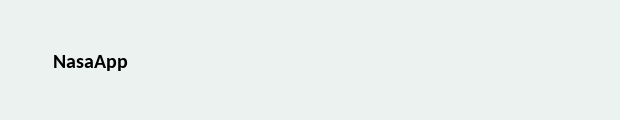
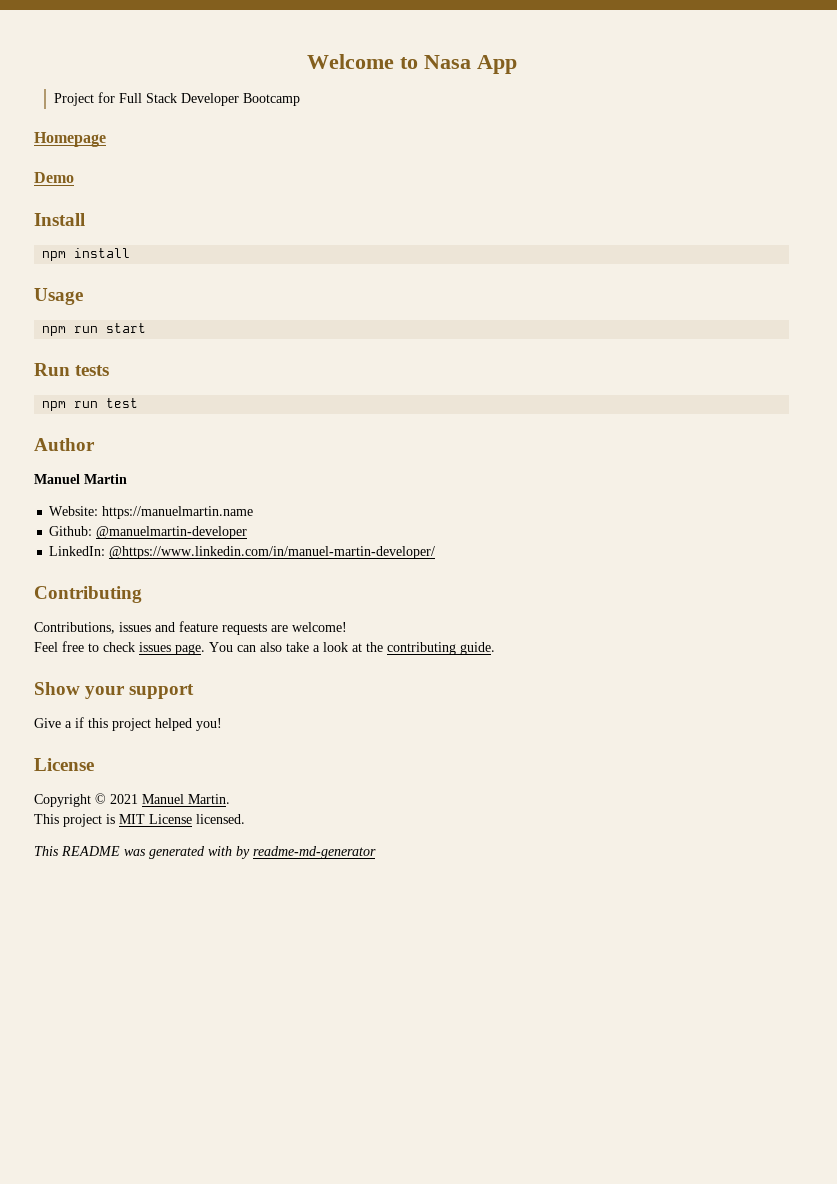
- NasaApp
+ Welcome to Nasa App
+ Project for Full Stack Developer Bootcamp
+ Homepage
+ Demo
+ Install
+ npm install
+ Usage
+ npm run start
+ Run tests
+ npm run test
+ Author
+ Manuel Martin
+ Website: https://manuelmartin.name
+ Github: @manuelmartin-developer
+ LinkedIn: @https://www.linkedin.com/in/manuel-martin-developer/
+ Contributing
+ Contributions, issues and feature requests are welcome!
+ Feel free to check issues page. You can also take a look at the contributing guide.
+ Show your support
+ Give a if this project helped you!
+ License
+ Copyright © 2021 Manuel Martin.
+ This project is MIT License licensed.
+ This README was generated with by readme-md-generator

